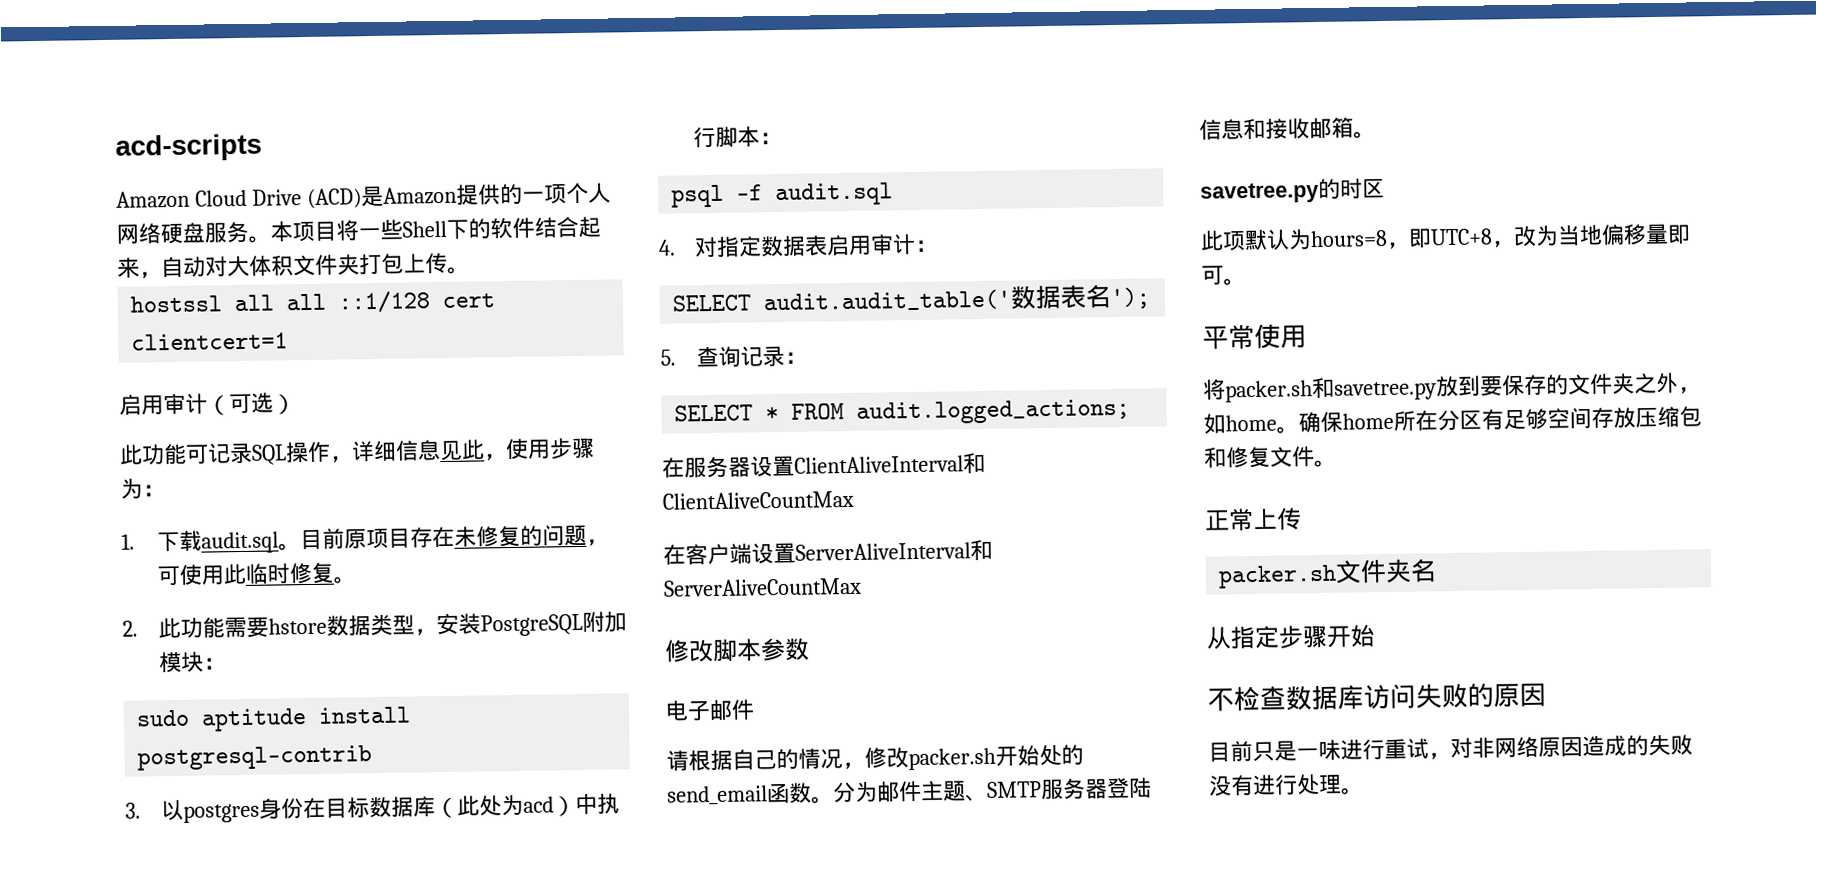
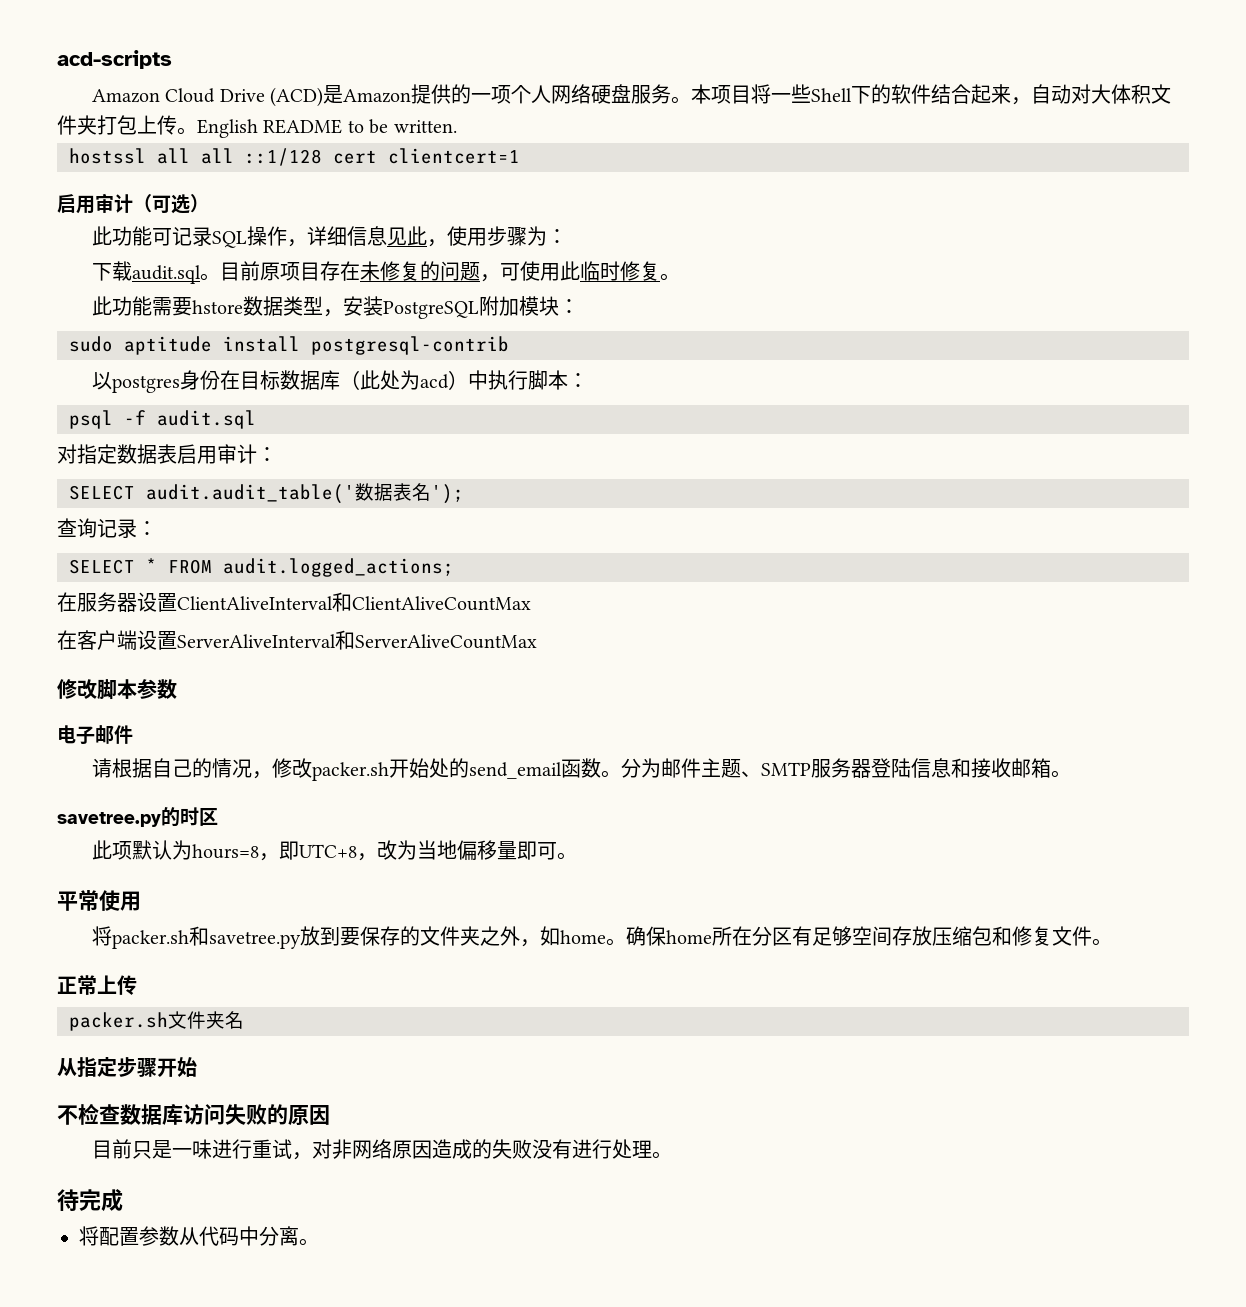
+ English README to be written.
- 1.下载audit.sql。
+ 下载audit.sql。
- 2.此功能需要hstore数据类型，安装PostgreSQL附加模块：
+ 此功能需要hstore数据类型，安装PostgreSQL附加模块：
- 3.以postgres身份在目标数据库（此处为acd）中执行脚本：
+ 以postgres身份在目标数据库（此处为acd）中执行脚本：
- 4.对指定数据表启用审计：
+ 对指定数据表启用审计：
- 5.查询记录：
+ 查询记录：
+ 待完成
+ 将配置参数从代码中分离。

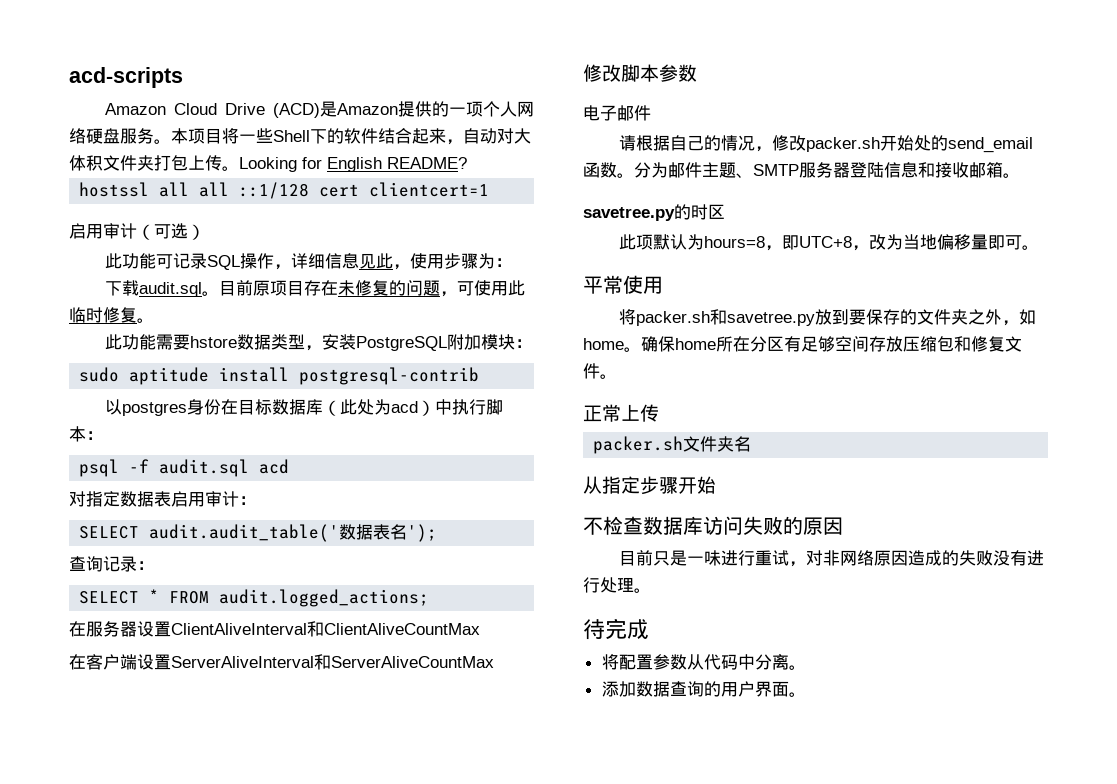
- English README to be written.
+ Looking for English README?
- psql -f audit.sql
+ psql -f audit.sql acd
+ 添加数据查询的用户界面。

